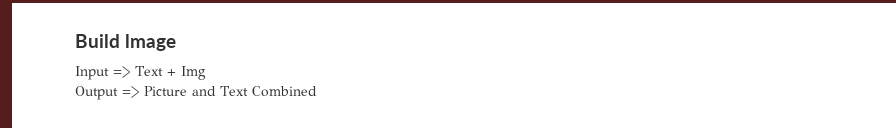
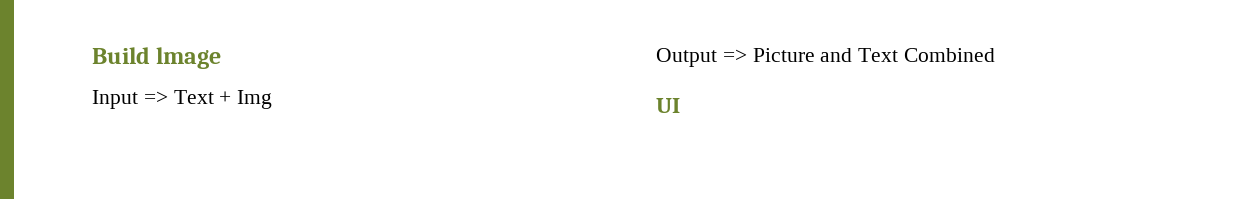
+ UI

